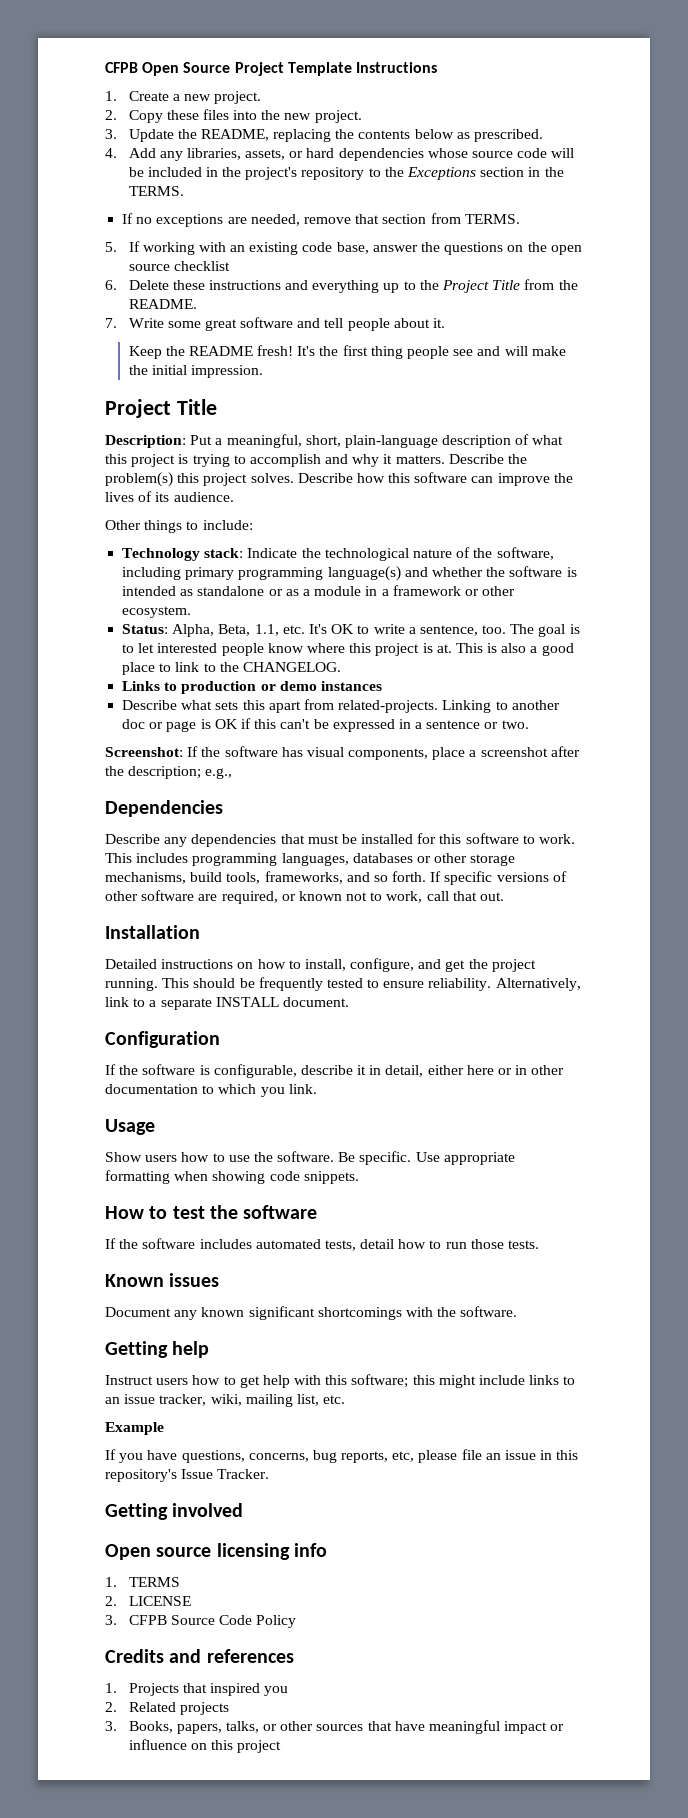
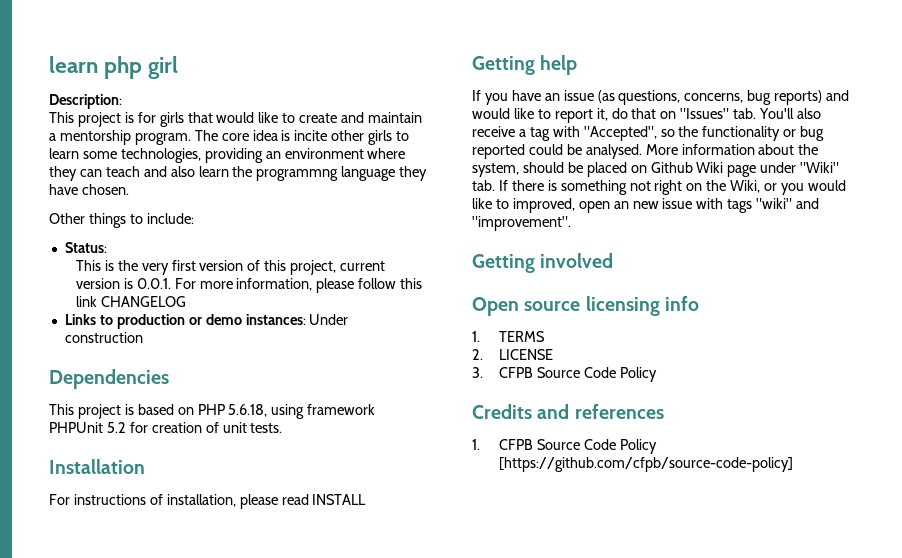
- CFPB Open Source Project Template Instructions
- 1. Create a new project.
- 2. Copy these files into the new project.
- 3. Update the README, replacing the contents below as prescribed.
- 4. Add any libraries, assets, or hard dependencies whose source code will be included in the project's repository to the Exceptions section in the TERMS.
- If no exceptions are needed, remove that section from TERMS.
- 5. If working with an existing code base, answer the questions on the open source checklist
- 6. Delete these instructions and everything up to the Project Title from the README.
- 7. Write some great software and tell people about it.
- Keep the README fresh! It's the first thing people see and will make the initial impression.
- Project Title
- Description: Put a meaningful, short, plain-language description of what this project is trying to accomplish and why it matters. Describe the problem(s) this project solves. Describe how this software can improve the lives of its audience.
+ learn php girl
+ Description:
+ This project is for girls that would like to create and maintain a mentorship program. The core idea is incite other girls to learn some technologies, providing an environment where they can teach and also learn the programmng language they have chosen.
  Other things to include:
- Technology stack: Indicate the technological nature of the software, including primary programming language(s) and whether the software is intended as standalone or as a module in a framework or other ecosystem.
- Status: Alpha, Beta, 1.1, etc. It's OK to write a sentence, too. The goal is to let interested people know where this project is at. This is also a good place to link to the CHANGELOG.
+ Status:
+ This is the very first version of this project, current version is 0.0.1. For more information, please follow this link CHANGELOG
- Links to production or demo instances
- Describe what sets this apart from related-projects. Linking to another doc or page is OK if this can't be expressed in a sentence or two.
- Screenshot: If the software has visual components, place a screenshot after the description; e.g.,
+ Links to production or demo instances: Under construction
  Dependencies
- Describe any dependencies that must be installed for this software to work. This includes programming languages, databases or other storage mechanisms, build tools, frameworks, and so forth. If specific versions of other software are required, or known not to work, call that out.
+ This project is based on PHP 5.6.18, using framework PHPUnit 5.2 for creation of unit tests.
  Installation
- Detailed instructions on how to install, configure, and get the project running. This should be frequently tested to ensure reliability. Alternatively, link to a separate INSTALL document.
- Configuration
- If the software is configurable, describe it in detail, either here or in other documentation to which you link.
- Usage
- Show users how to use the software. Be specific. Use appropriate formatting when showing code snippets.
- How to test the software
- If the software includes automated tests, detail how to run those tests.
- Known issues
- Document any known significant shortcomings with the software.
+ For instructions of installation, please read INSTALL
  Getting help
- Instruct users how to get help with this software; this might include links to an issue tracker, wiki, mailing list, etc.
- Example
- If you have questions, concerns, bug reports, etc, please file an issue in this repository's Issue Tracker.
+ If you have an issue (as questions, concerns, bug reports) and would like to report it, do that on "Issues" tab. You'll also receive a tag with "Accepted", so the functionality or bug reported could be analysed. More information about the system, should be placed on Github Wiki page under "Wiki" tab. If there is something not right on the Wiki, or you would like to improved, open an new issue with tags "wiki" and "improvement".
- 1. Projects that inspired you
- 2. Related projects
- 3. Books, papers, talks, or other sources that have meaningful impact or influence on this project
+ 1. CFPB Source Code Policy [https://github.com/cfpb/source-code-policy]

